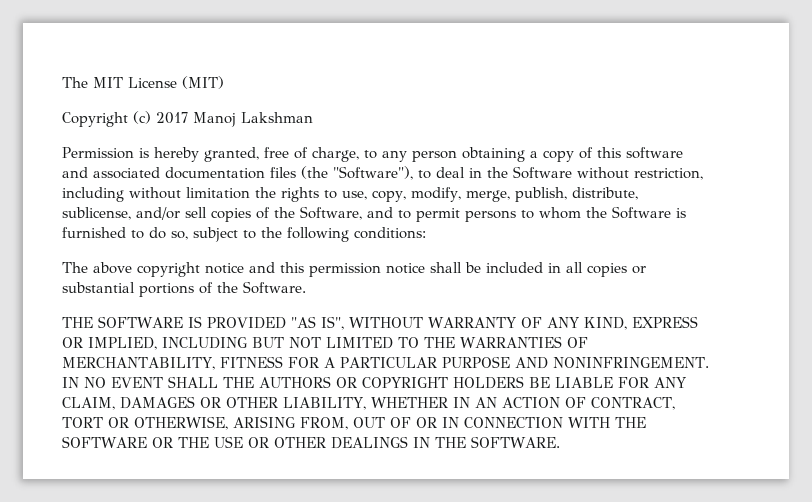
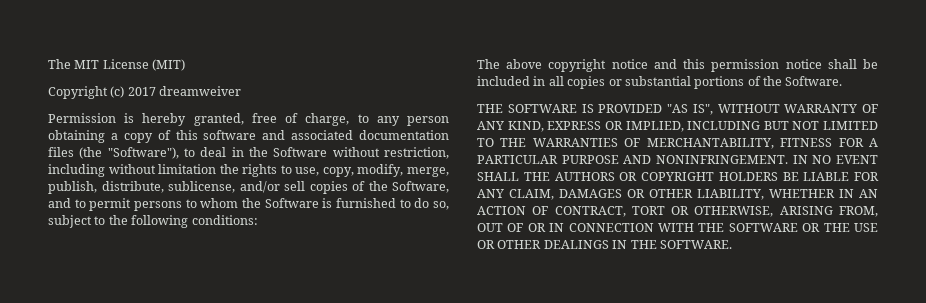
- Copyright (c) 2017 Manoj Lakshman
+ Copyright (c) 2017 dreamweiver

